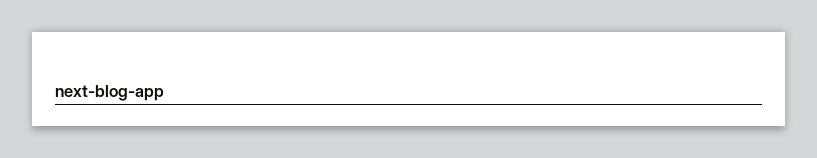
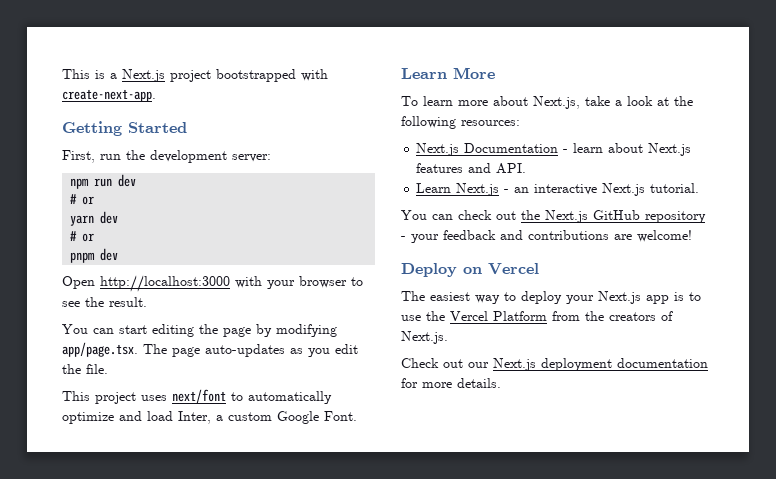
- next-blog-app
+ This is a Next.js project bootstrapped with create-next-app.
+ Getting Started
+ First, run the development server:
+ npm run dev
+ # or
+ yarn dev
+ # or
+ pnpm dev
+ Open http://localhost:3000 with your browser to see the result.
+ You can start editing the page by modifying app/page.tsx. The page auto-updates as you edit the file.
+ This project uses next/font to automatically optimize and load Inter, a custom Google Font.
+ Learn More
+ To learn more about Next.js, take a look at the following resources:
+ Next.js Documentation - learn about Next.js features and API.
+ Learn Next.js - an interactive Next.js tutorial.
+ You can check out the Next.js GitHub repository - your feedback and contributions are welcome!
+ Deploy on Vercel
+ The easiest way to deploy your Next.js app is to use the Vercel Platform from the creators of Next.js.
+ Check out our Next.js deployment documentation for more details.

